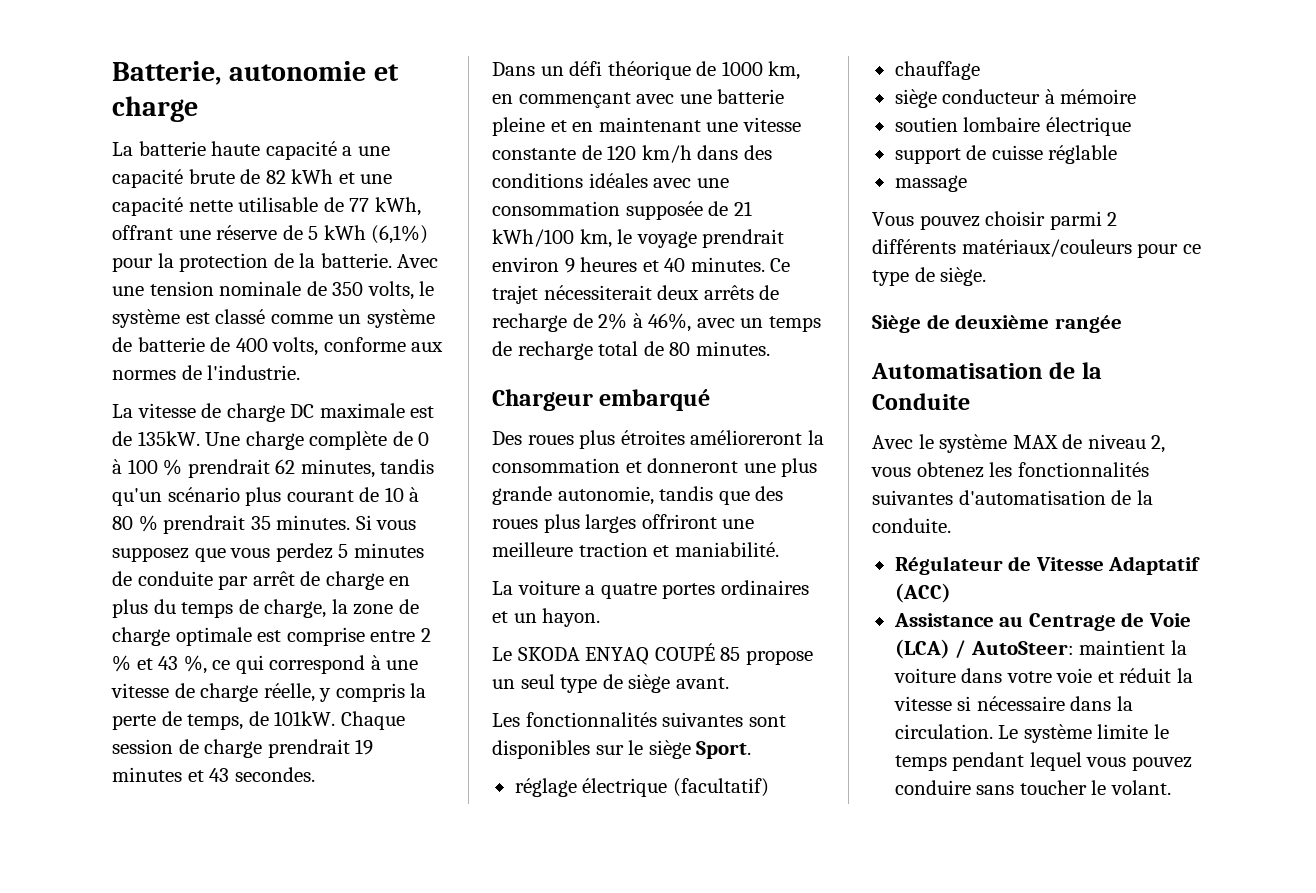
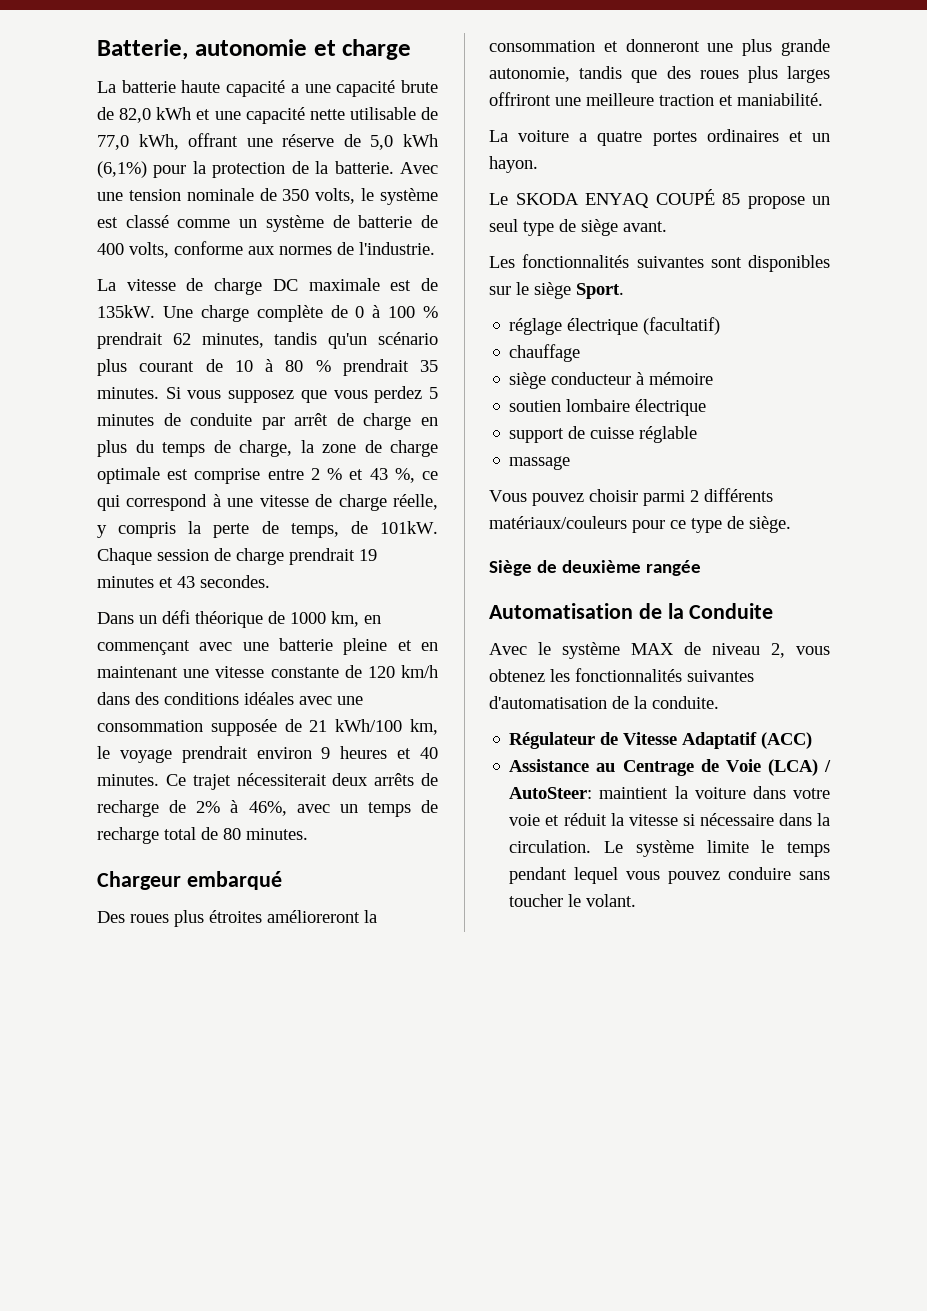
- La batterie haute capacité a une capacité brute de 82 kWh et une capacité nette utilisable de 77 kWh, offrant une réserve de 5 kWh (6,1%) pour la protection de la batterie.
+ La batterie haute capacité a une capacité brute de 82,0 kWh et une capacité nette utilisable de 77,0 kWh, offrant une réserve de 5,0 kWh (6,1%) pour la protection de la batterie.

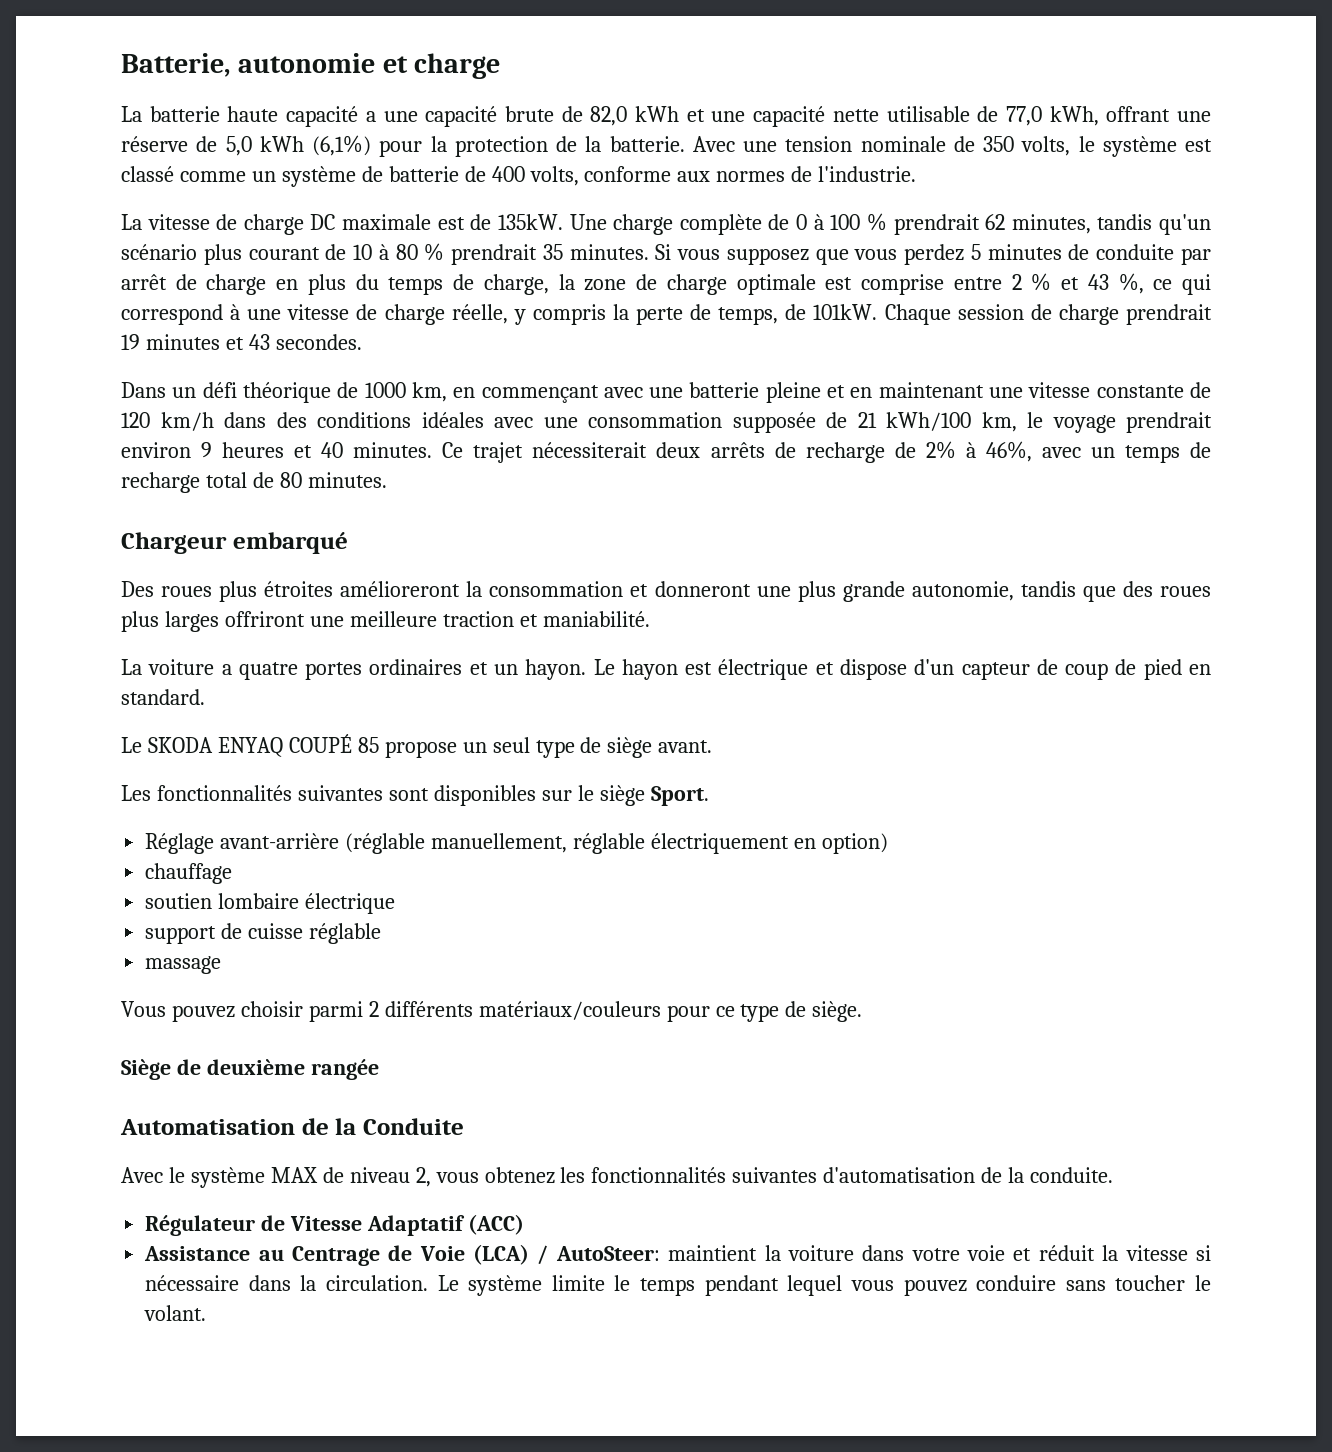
+ Le hayon est électrique et dispose d'un capteur de coup de pied en standard.
- réglage électrique (facultatif)
+ Réglage avant-arrière (réglable manuellement, réglable électriquement en option)
  chauffage
- siège conducteur à mémoire

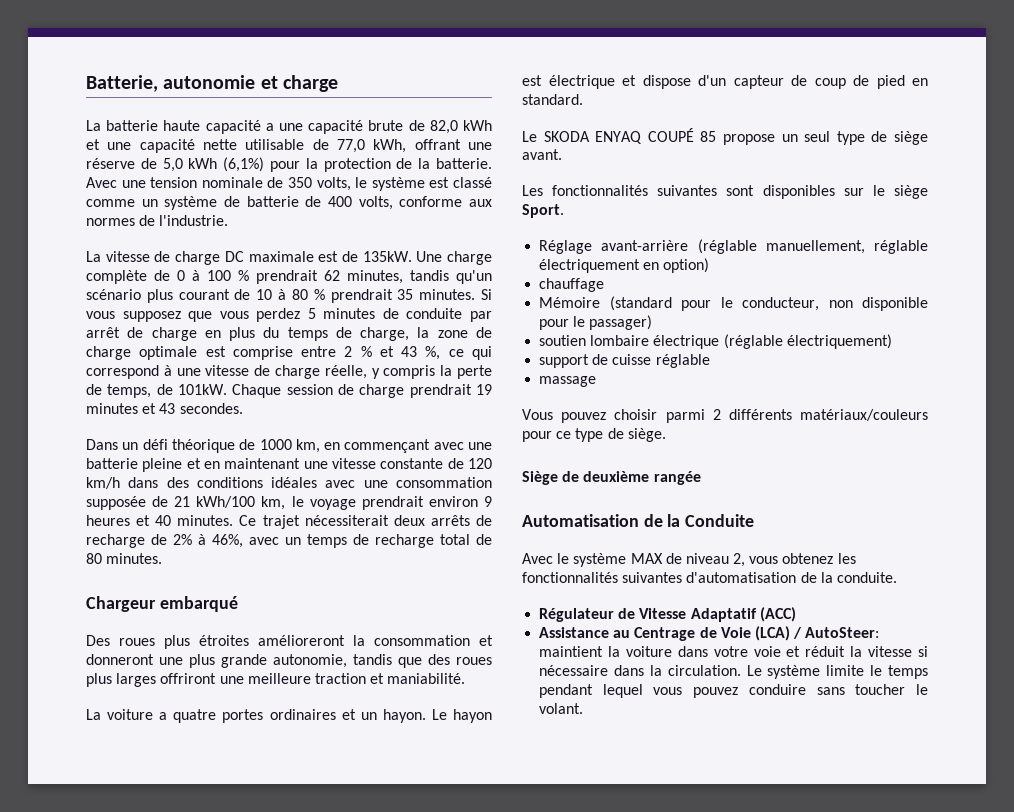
+ Mémoire (standard pour le conducteur, non disponible pour le passager)
- soutien lombaire électrique
+ soutien lombaire électrique (réglable électriquement)

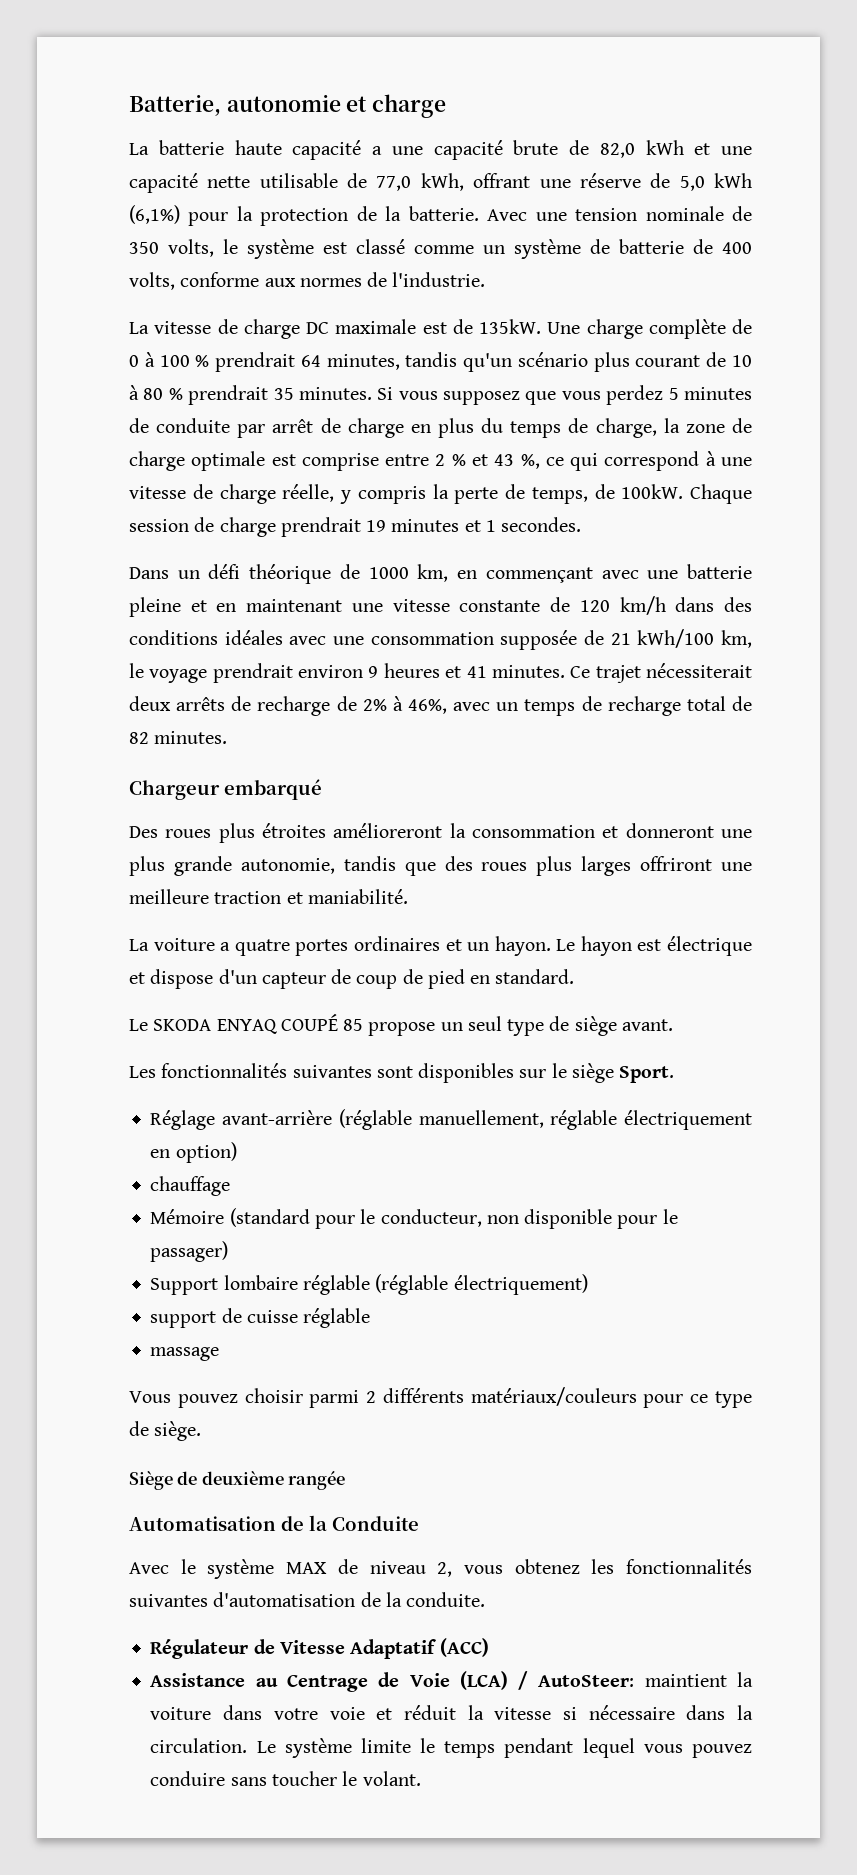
- Une charge complète de 0 à 100 % prendrait 62 minutes, tandis qu'un scénario plus courant de 10 à 80 % prendrait 35 minutes.
+ Une charge complète de 0 à 100 % prendrait 64 minutes, tandis qu'un scénario plus courant de 10 à 80 % prendrait 35 minutes.
- Si vous supposez que vous perdez 5 minutes de conduite par arrêt de charge en plus du temps de charge, la zone de charge optimale est comprise entre 2 % et 43 %, ce qui correspond à une vitesse de charge réelle, y compris la perte de temps, de 101kW.
+ Si vous supposez que vous perdez 5 minutes de conduite par arrêt de charge en plus du temps de charge, la zone de charge optimale est comprise entre 2 % et 43 %, ce qui correspond à une vitesse de charge réelle, y compris la perte de temps, de 100kW.
- Chaque session de charge prendrait 19 minutes et 43 secondes.
+ Chaque session de charge prendrait 19 minutes et 1 secondes.
- Dans un défi théorique de 1000 km, en commençant avec une batterie pleine et en maintenant une vitesse constante de 120 km/h dans des conditions idéales avec une consommation supposée de 21 kWh/100 km, le voyage prendrait environ 9 heures et 40 minutes.
+ Dans un défi théorique de 1000 km, en commençant avec une batterie pleine et en maintenant une vitesse constante de 120 km/h dans des conditions idéales avec une consommation supposée de 21 kWh/100 km, le voyage prendrait environ 9 heures et 41 minutes.
- Ce trajet nécessiterait deux arrêts de recharge de 2% à 46%, avec un temps de recharge total de 80 minutes.
+ Ce trajet nécessiterait deux arrêts de recharge de 2% à 46%, avec un temps de recharge total de 82 minutes.
- soutien lombaire électrique (réglable électriquement)
+ Support lombaire réglable (réglable électriquement)

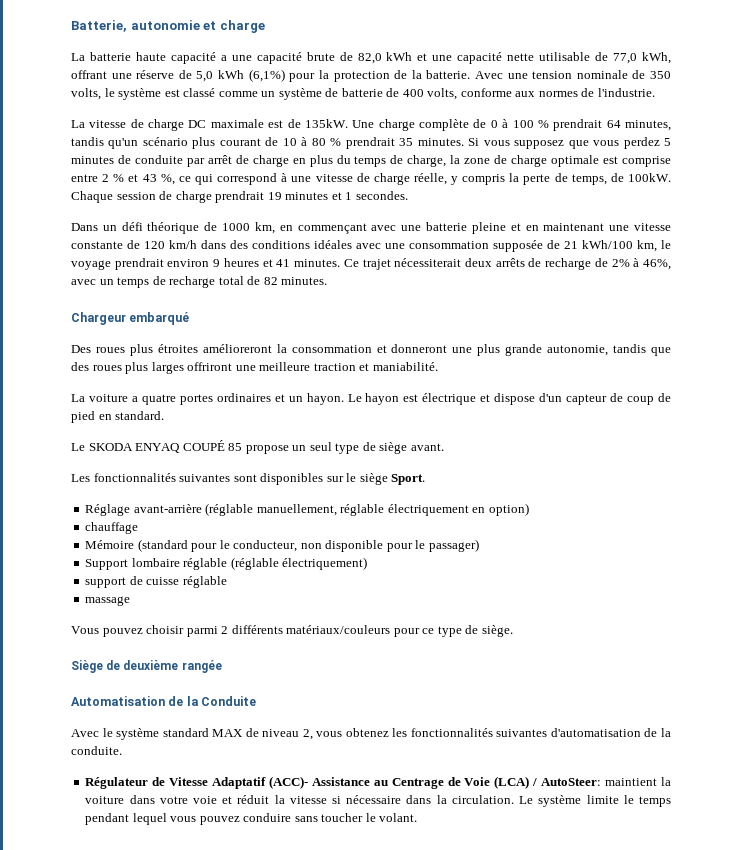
- Avec le système MAX de niveau 2, vous obtenez les fonctionnalités suivantes d'automatisation de la conduite.
+ Avec le système standard MAX de niveau 2, vous obtenez les fonctionnalités suivantes d'automatisation de la conduite.
- Régulateur de Vitesse Adaptatif (ACC)
- Assistance au Centrage de Voie (LCA) / AutoSteer: maintient la voiture dans votre voie et réduit la vitesse si nécessaire dans la circulation.
+ Régulateur de Vitesse Adaptatif (ACC)- Assistance au Centrage de Voie (LCA) / AutoSteer: maintient la voiture dans votre voie et réduit la vitesse si nécessaire dans la circulation.

